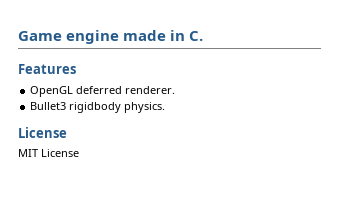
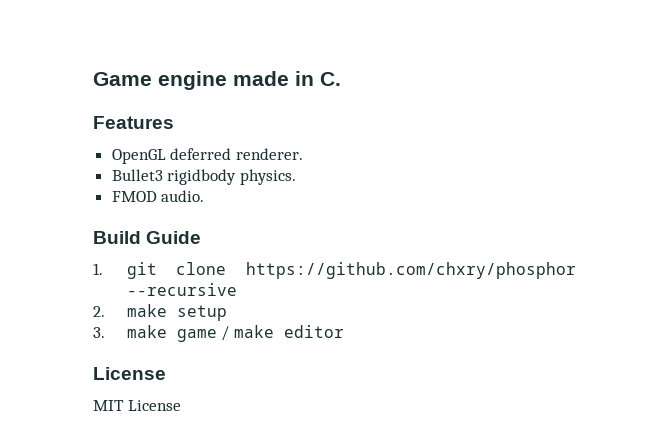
+ FMOD audio.
+ Build Guide
+ 1. git clone https://github.com/chxry/phosphor --recursive
+ 2. make setup
+ 3. make game / make editor

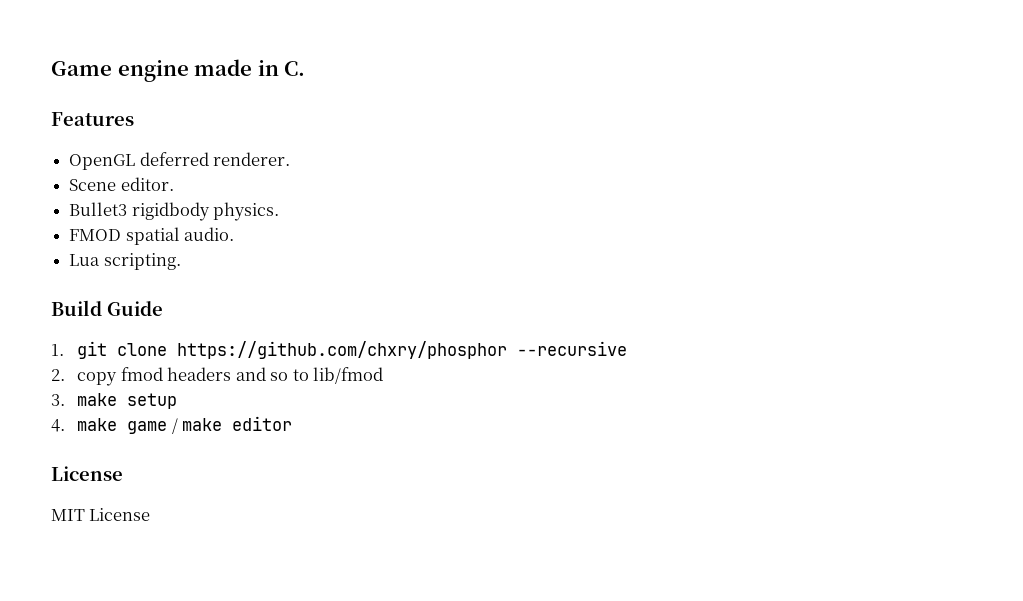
+ Scene editor.
- FMOD audio.
+ FMOD spatial audio.
+ Lua scripting.
- 2. make setup
+ 2. copy fmod headers and so to lib/fmod
+ 3. make setup
- 3. make game / make editor
+ 4. make game / make editor

